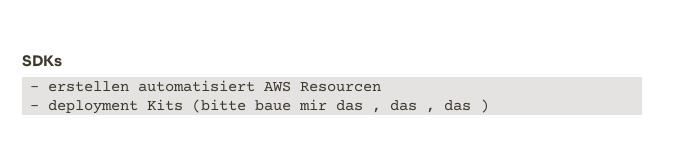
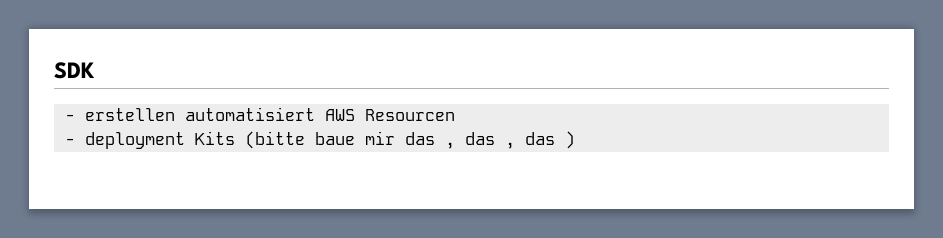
- SDKs
+ SDK

